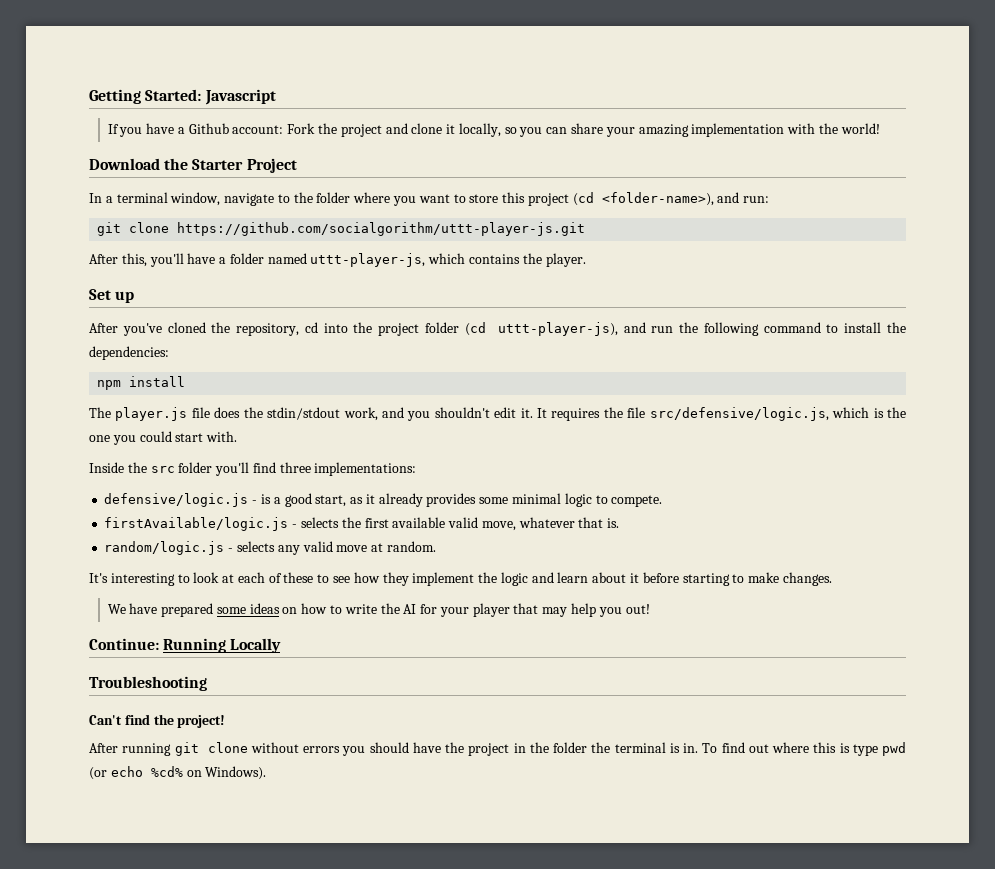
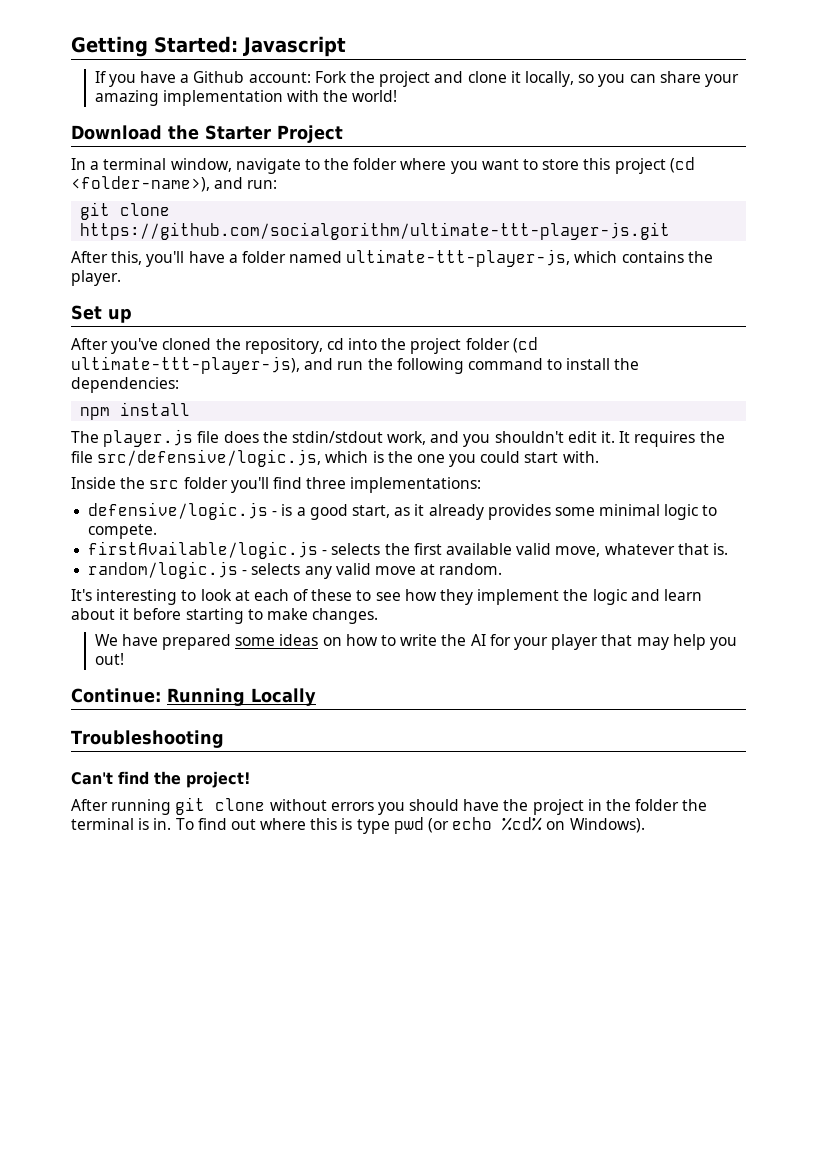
- git clone https://github.com/socialgorithm/uttt-player-js.git
+ git clone https://github.com/socialgorithm/ultimate-ttt-player-js.git
- After this, you'll have a folder named uttt-player-js, which contains the player.
+ After this, you'll have a folder named ultimate-ttt-player-js, which contains the player.
- After you've cloned the repository, cd into the project folder (cd uttt-player-js), and run the following command to install the dependencies:
+ After you've cloned the repository, cd into the project folder (cd ultimate-ttt-player-js), and run the following command to install the dependencies:

